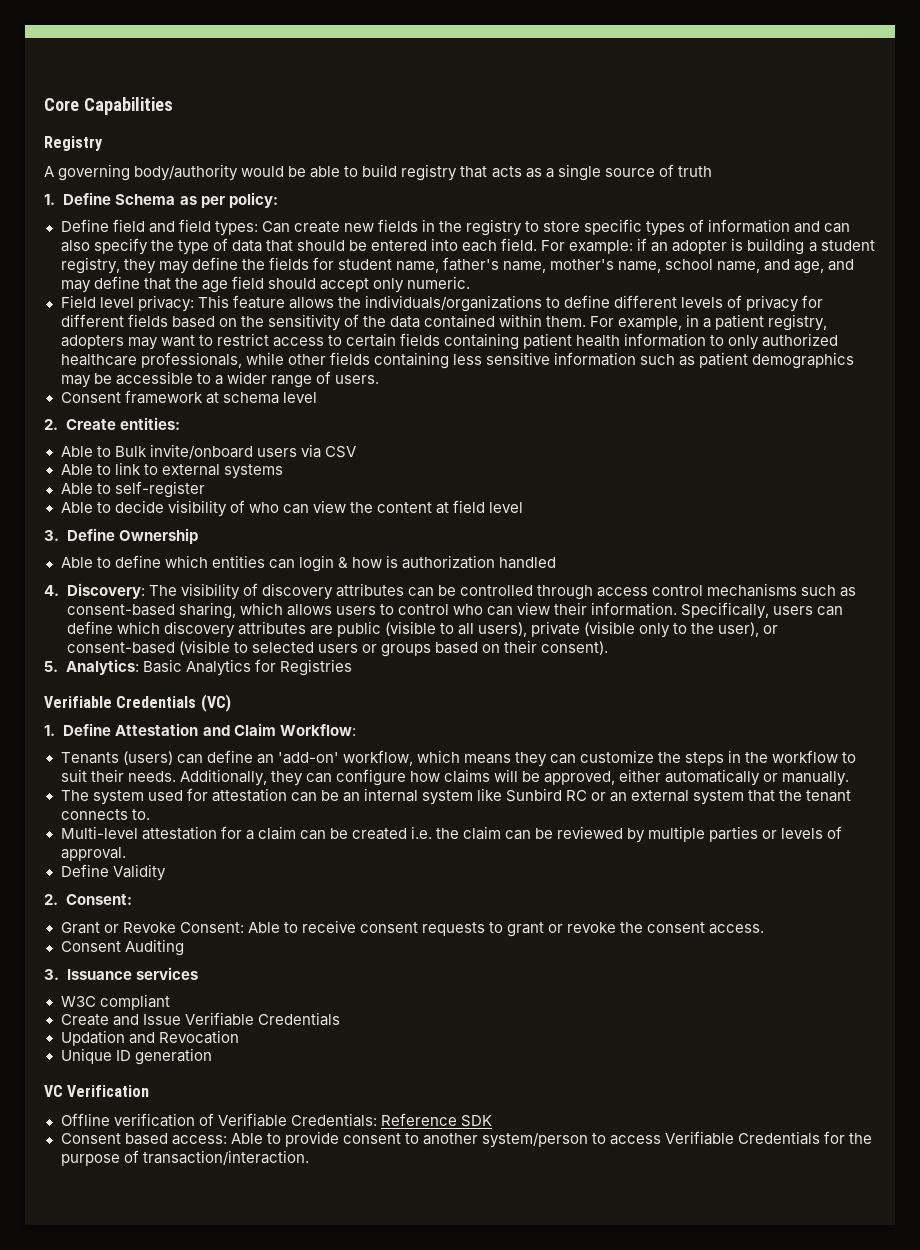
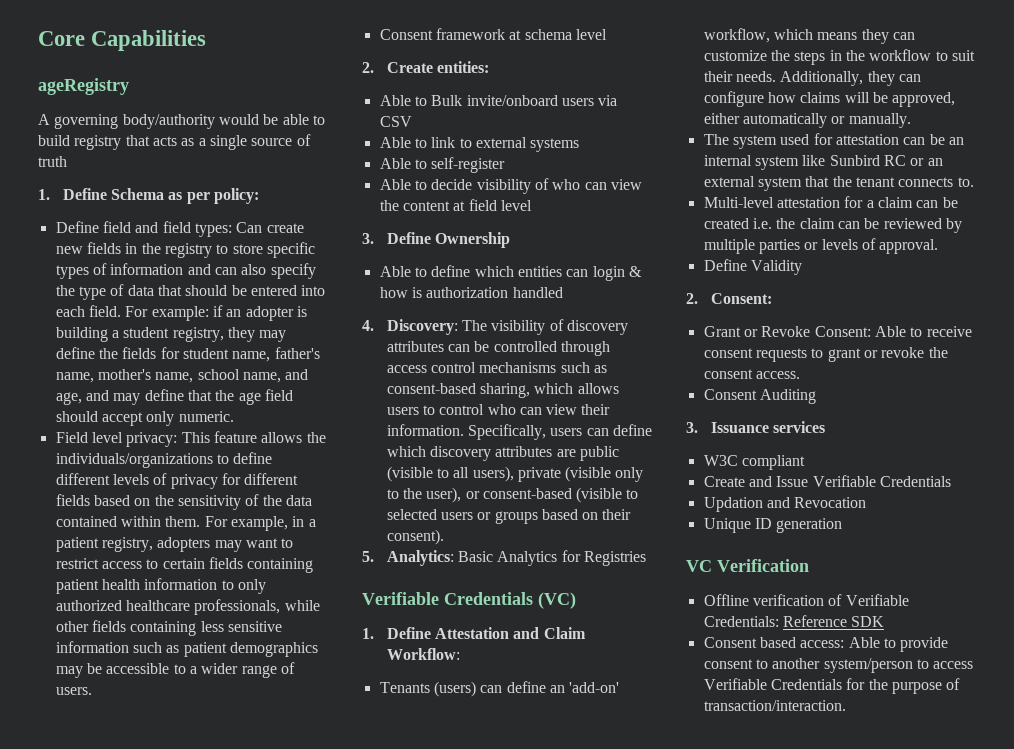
- Registry
+ ageRegistry

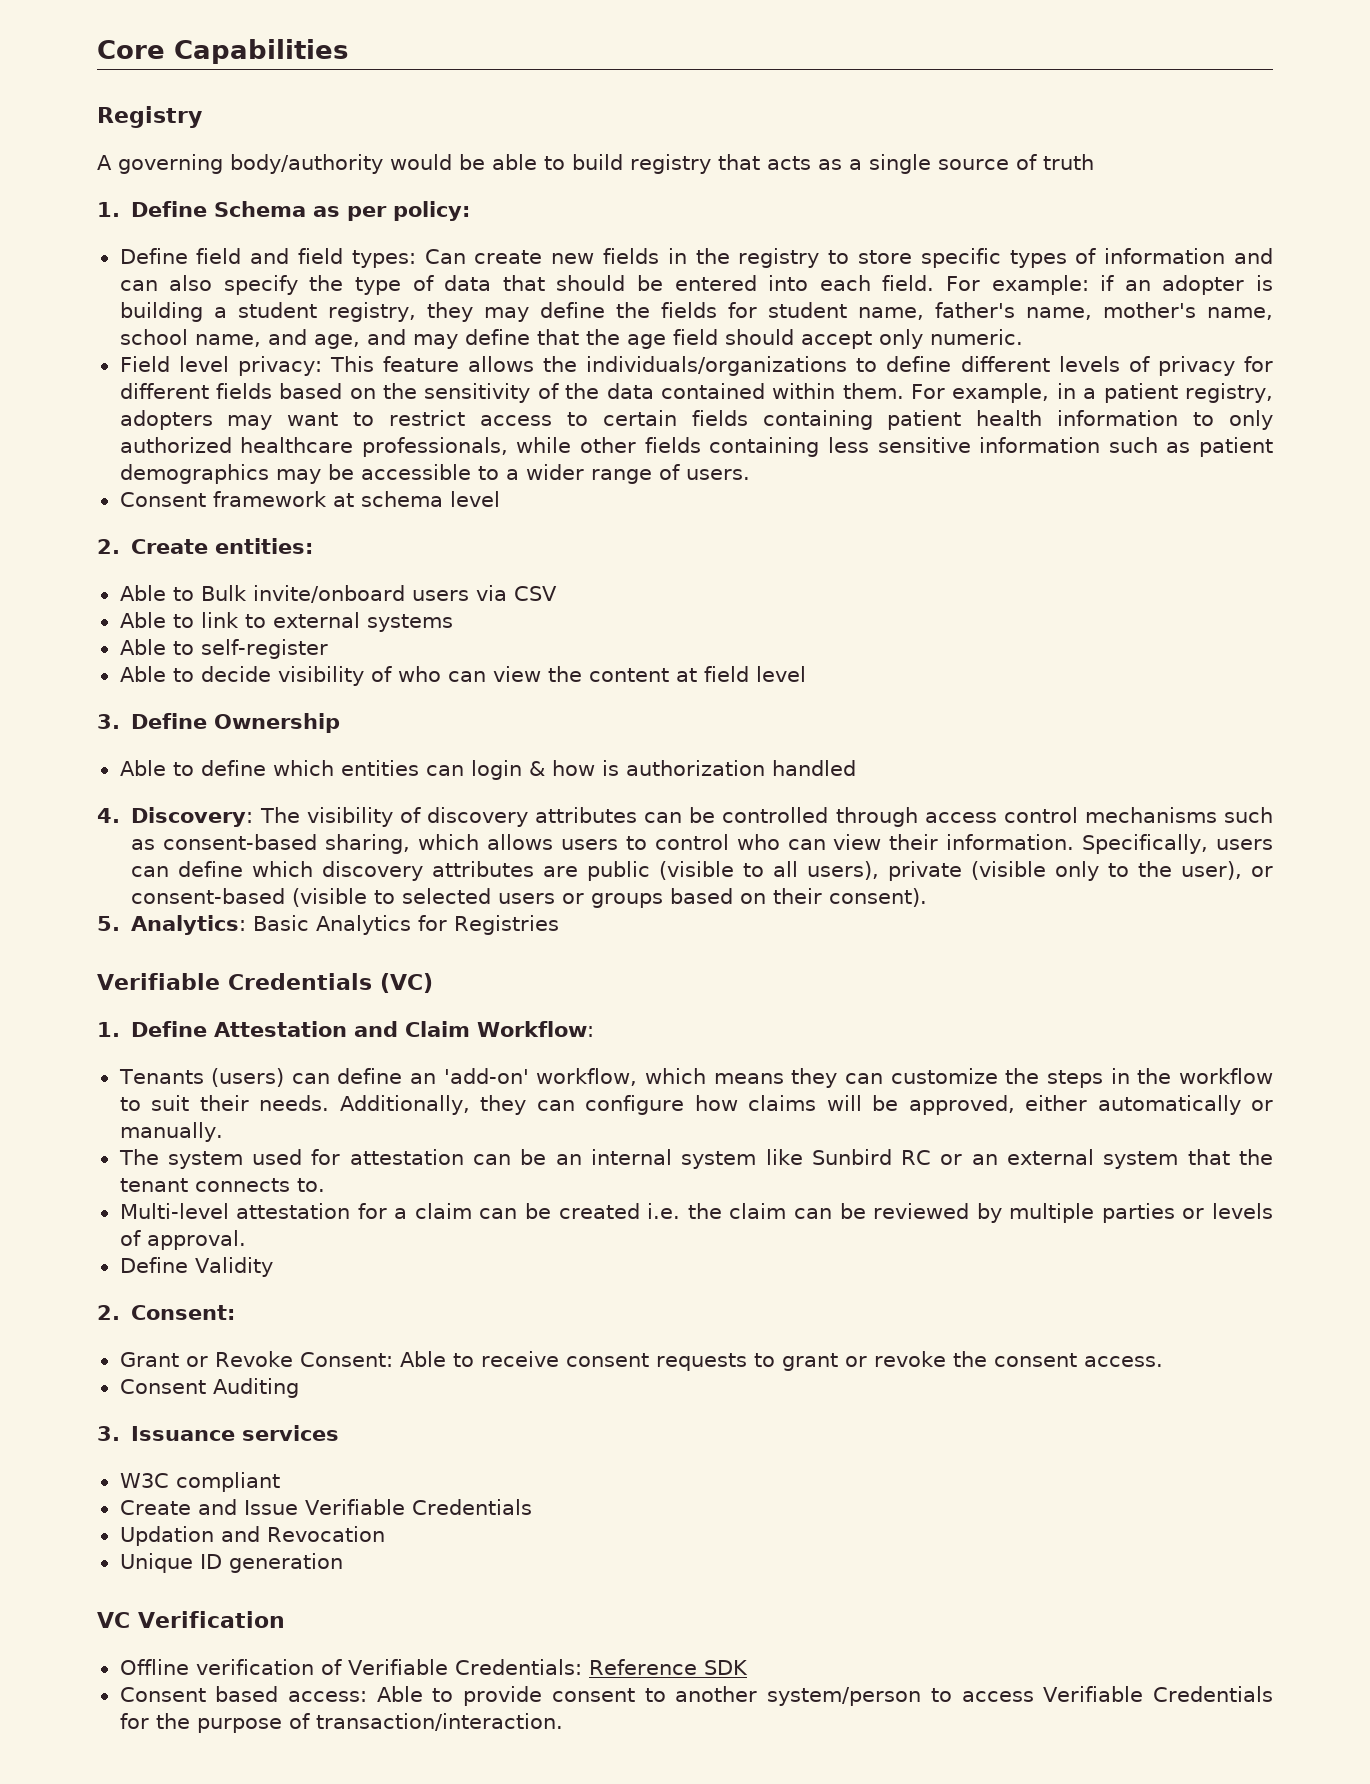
- ageRegistry
+ Registry

